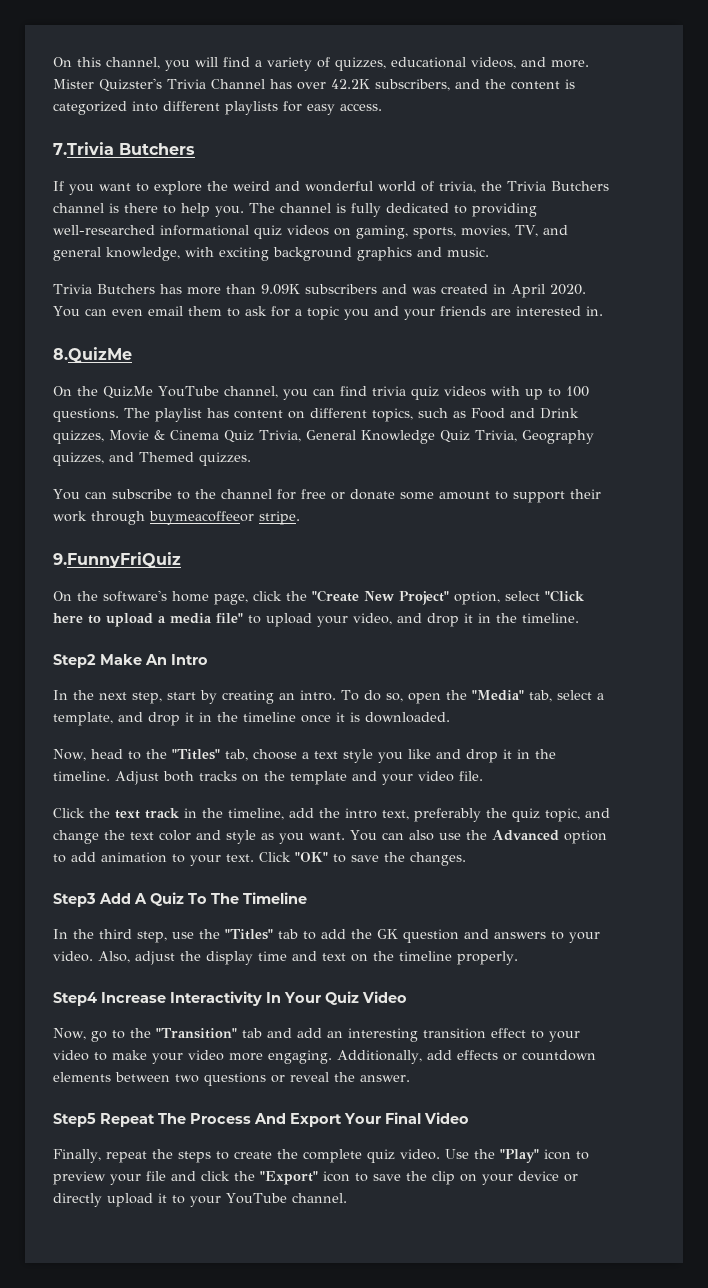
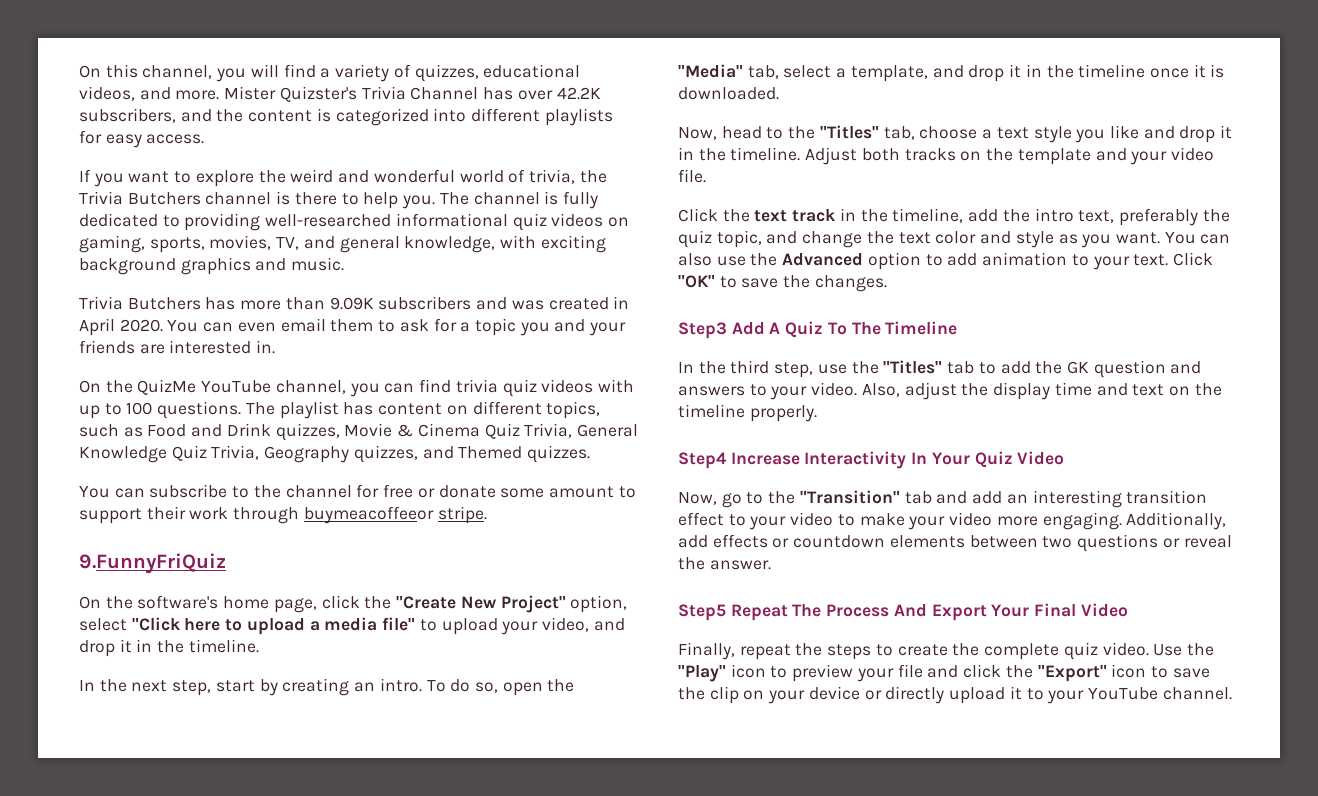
- 7.Trivia Butchers
- 8.QuizMe
- Step2 Make An Intro

